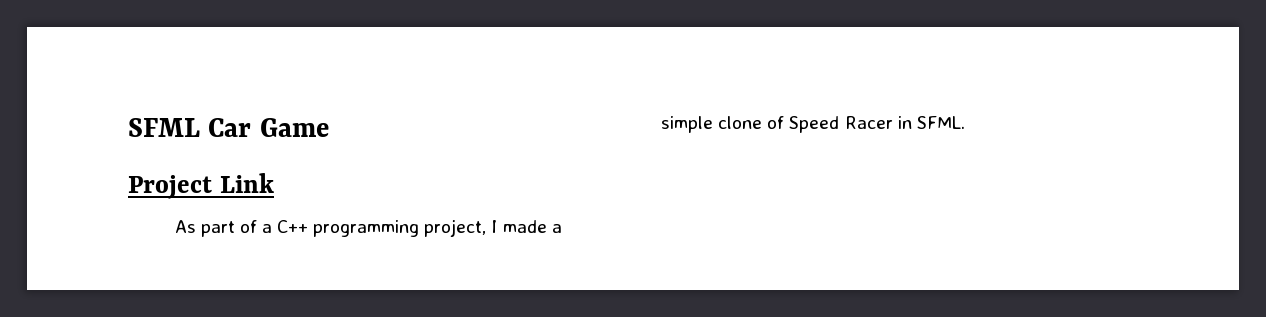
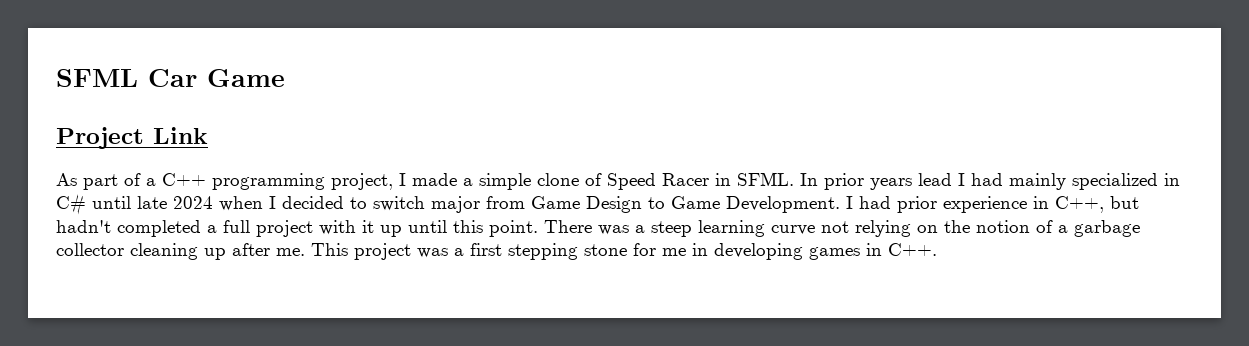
+ In prior years lead I had mainly specialized in C# until late 2024 when I decided to switch major from Game Design to Game Development. I had prior experience in C++, but hadn't completed a full project with it up until this point. There was a steep learning curve not relying on the notion of a garbage collector cleaning up after me. This project was a first stepping stone for me in developing games in C++.

